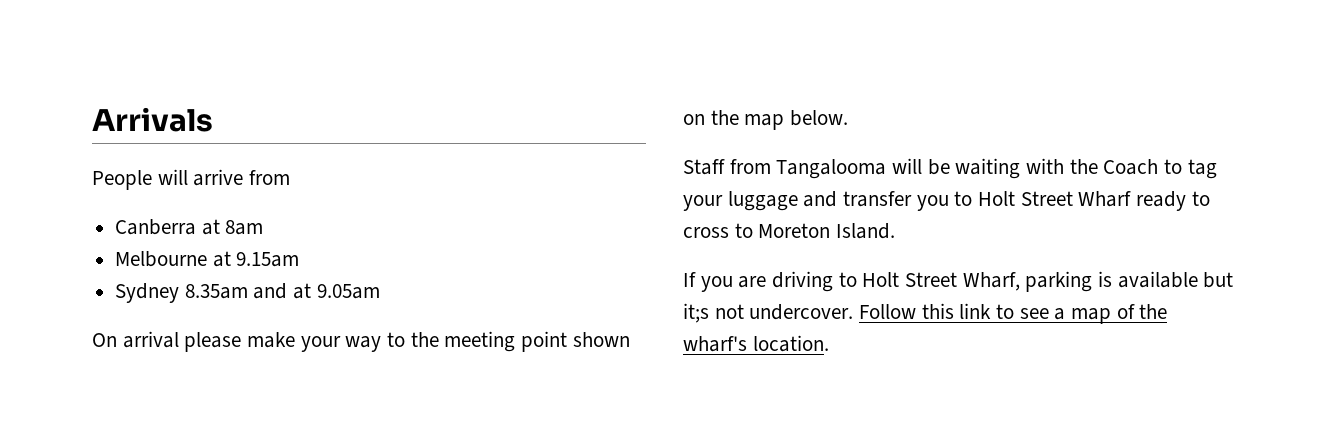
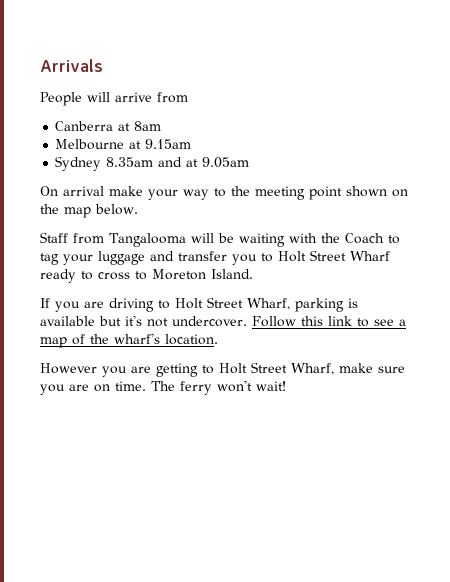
- On arrival please make your way to the meeting point shown on the map below.
+ On arrival make your way to the meeting point shown on the map below.
- If you are driving to Holt Street Wharf, parking is available but it;s not undercover.
+ If you are driving to Holt Street Wharf, parking is available but it's not undercover.
+ However you are getting to Holt Street Wharf, make sure you are on time. The ferry won't wait!

